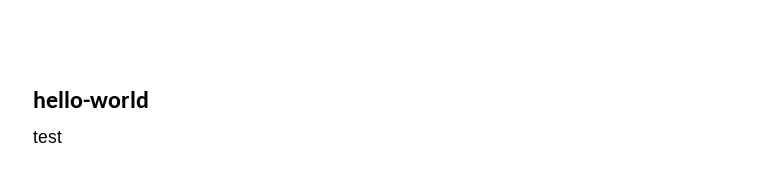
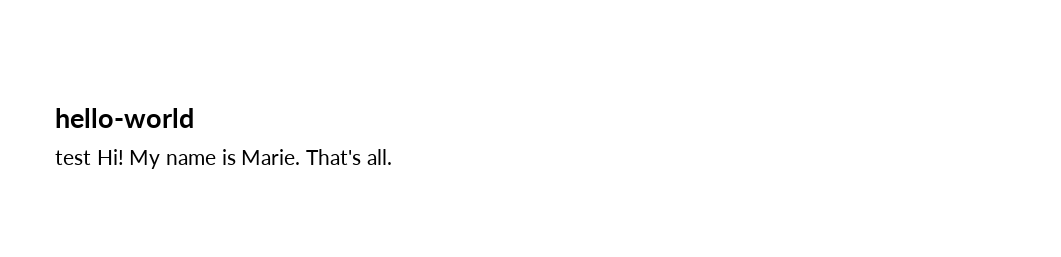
- test
+ test Hi! My name is Marie. That's all.

